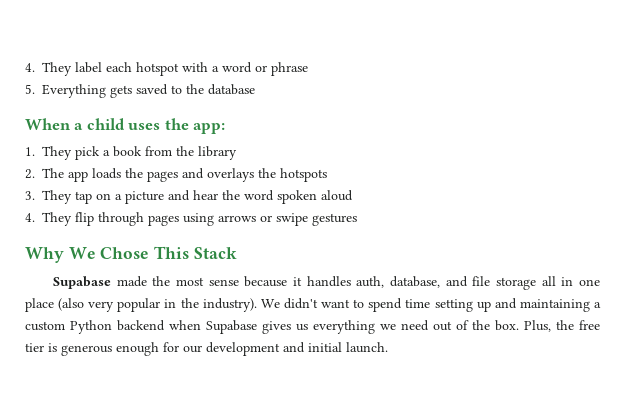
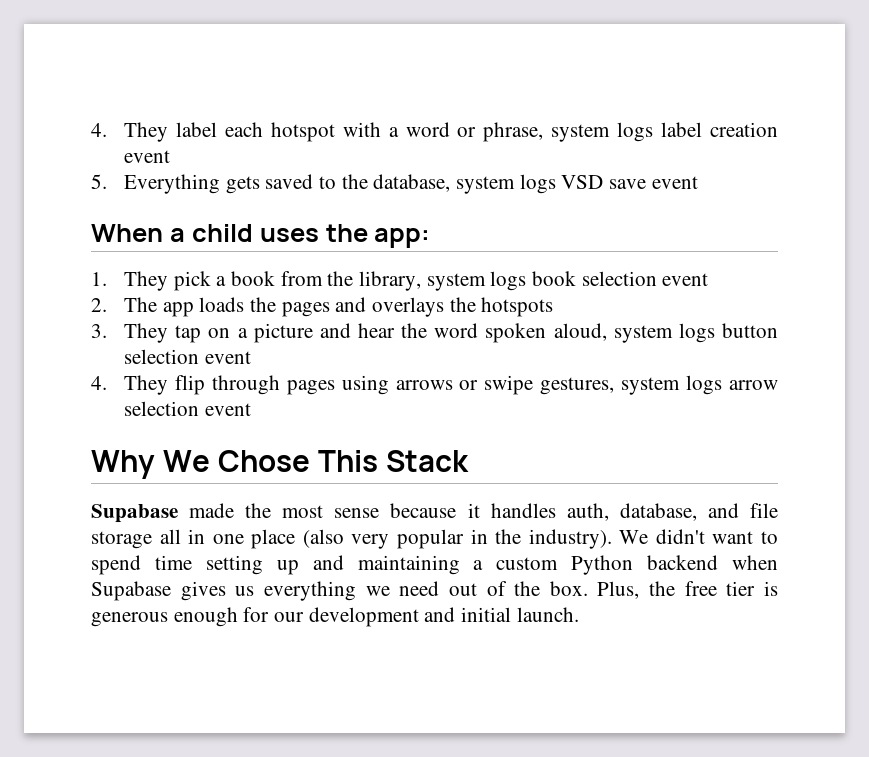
- 4. They label each hotspot with a word or phrase
+ 4. They label each hotspot with a word or phrase, system logs label creation event
- 5. Everything gets saved to the database
+ 5. Everything gets saved to the database, system logs VSD save event
- 1. They pick a book from the library
+ 1. They pick a book from the library, system logs book selection event
- 3. They tap on a picture and hear the word spoken aloud
+ 3. They tap on a picture and hear the word spoken aloud, system logs button selection event
- 4. They flip through pages using arrows or swipe gestures
+ 4. They flip through pages using arrows or swipe gestures, system logs arrow selection event

